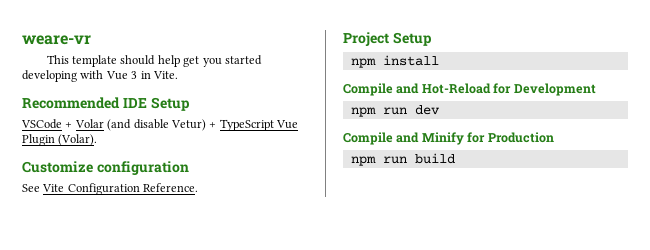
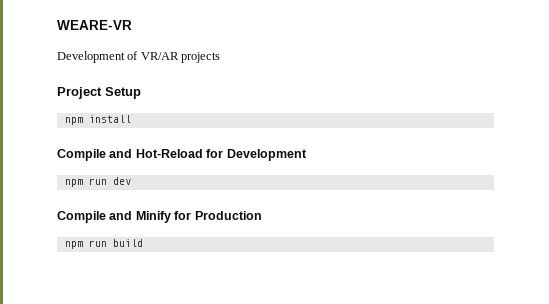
- weare-vr
- This template should help get you started developing with Vue 3 in Vite.
- Recommended IDE Setup
- VSCode + Volar (and disable Vetur) + TypeScript Vue Plugin (Volar).
- Customize configuration
- See Vite Configuration Reference.
+ WEARE-VR
+ Development of VR/AR projects

